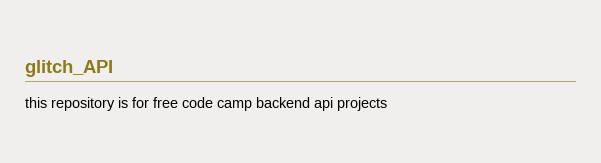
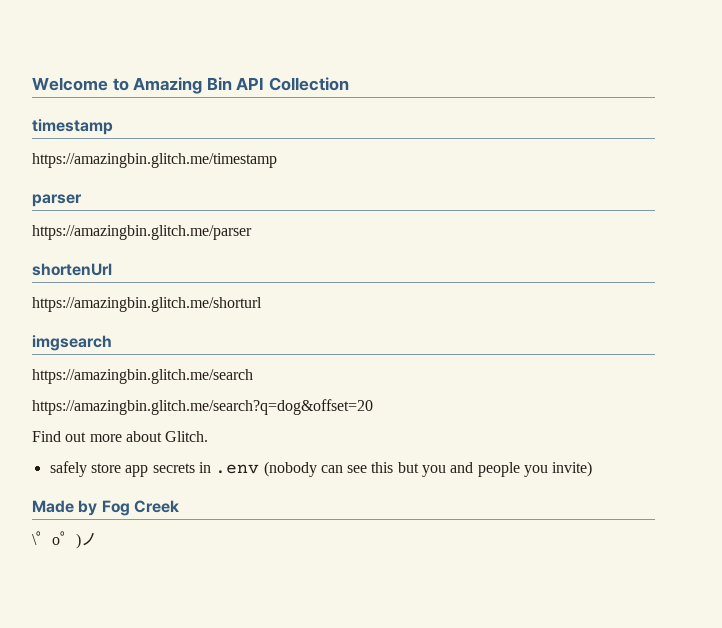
- glitch_API
- this repository is for free code camp backend api projects
+ Welcome to Amazing Bin API Collection
+ timestamp
+ https://amazingbin.glitch.me/timestamp
+ parser
+ https://amazingbin.glitch.me/parser
+ shortenUrl
+ https://amazingbin.glitch.me/shorturl
+ imgsearch
+ https://amazingbin.glitch.me/search
+ https://amazingbin.glitch.me/search?q=dog&offset=20
+ Find out more about Glitch.
+ safely store app secrets in .env (nobody can see this but you and people you invite)
+ Made by Fog Creek
+ \゜o゜)ノ

